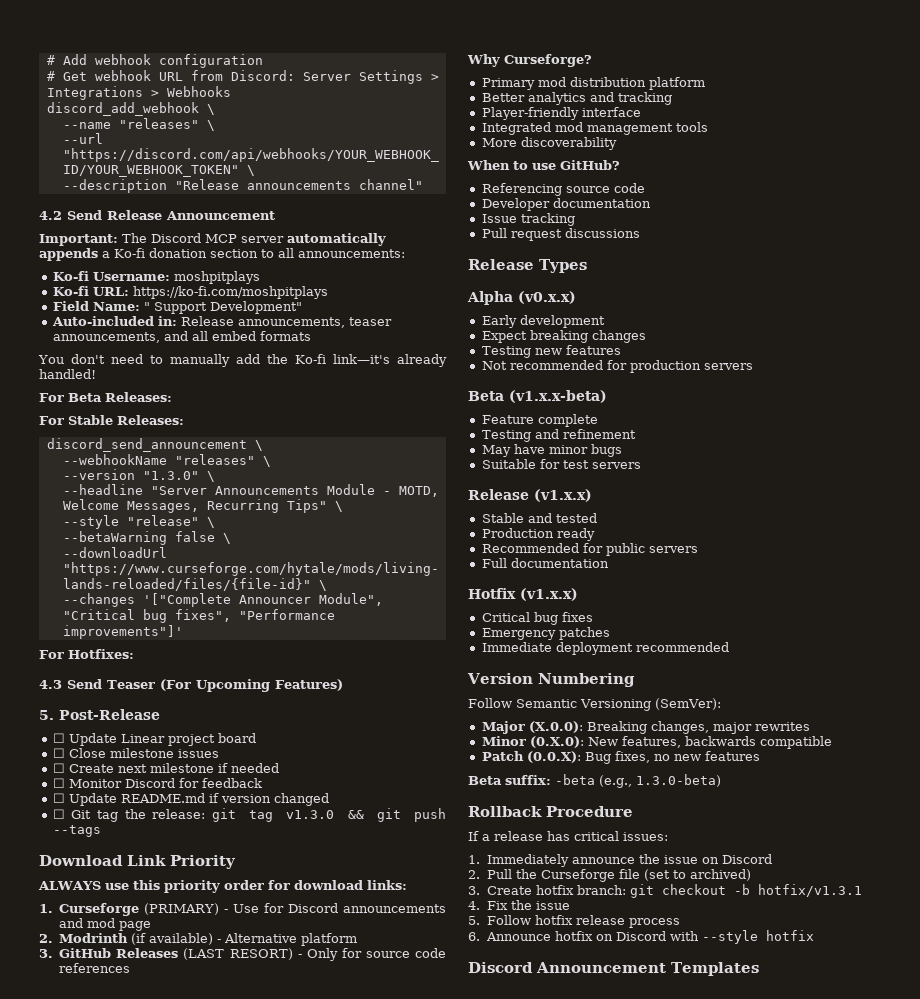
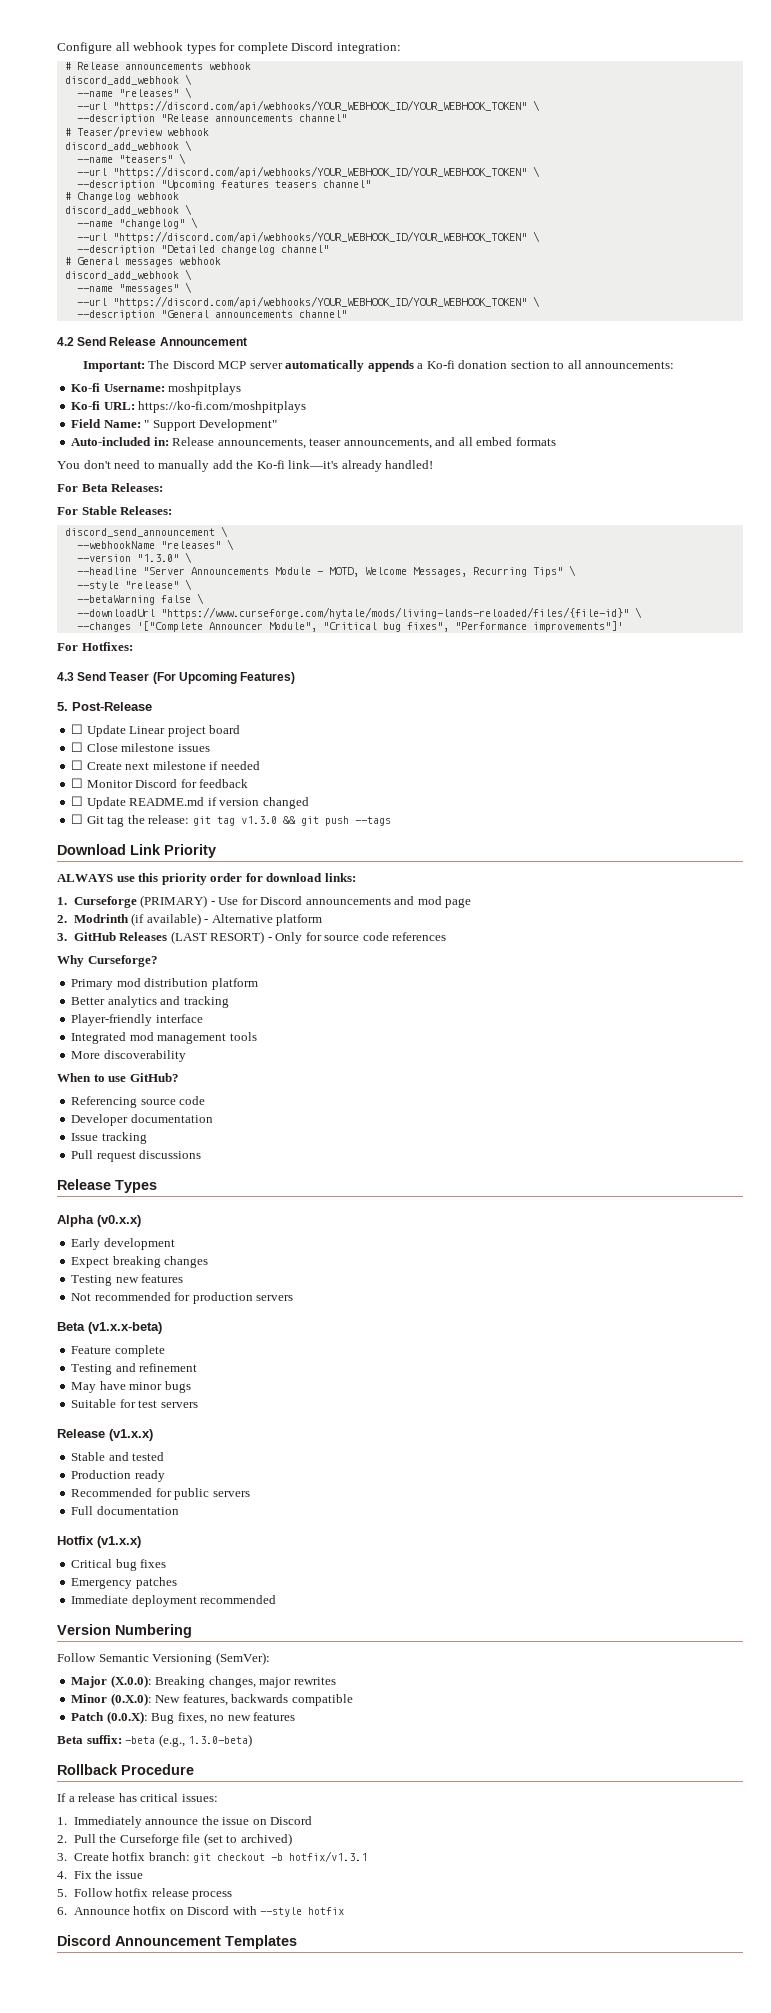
- # Add webhook configuration
- # Get webhook URL from Discord: Server Settings > Integrations > Webhooks
+ Configure all webhook types for complete Discord integration:
+ # Release announcements webhook
+ # Teaser/preview webhook
+ discord_add_webhook \
+ --name "teasers" \
+ --url "https://discord.com/api/webhooks/YOUR_WEBHOOK_ID/YOUR_WEBHOOK_TOKEN" \
+ --description "Upcoming features teasers channel"
+ # Changelog webhook
+ discord_add_webhook \
+ --name "changelog" \
+ --url "https://discord.com/api/webhooks/YOUR_WEBHOOK_ID/YOUR_WEBHOOK_TOKEN" \
+ --description "Detailed changelog channel"
+ # General messages webhook
+ discord_add_webhook \
+ --name "messages" \
+ --url "https://discord.com/api/webhooks/YOUR_WEBHOOK_ID/YOUR_WEBHOOK_TOKEN" \
+ --description "General announcements channel"

